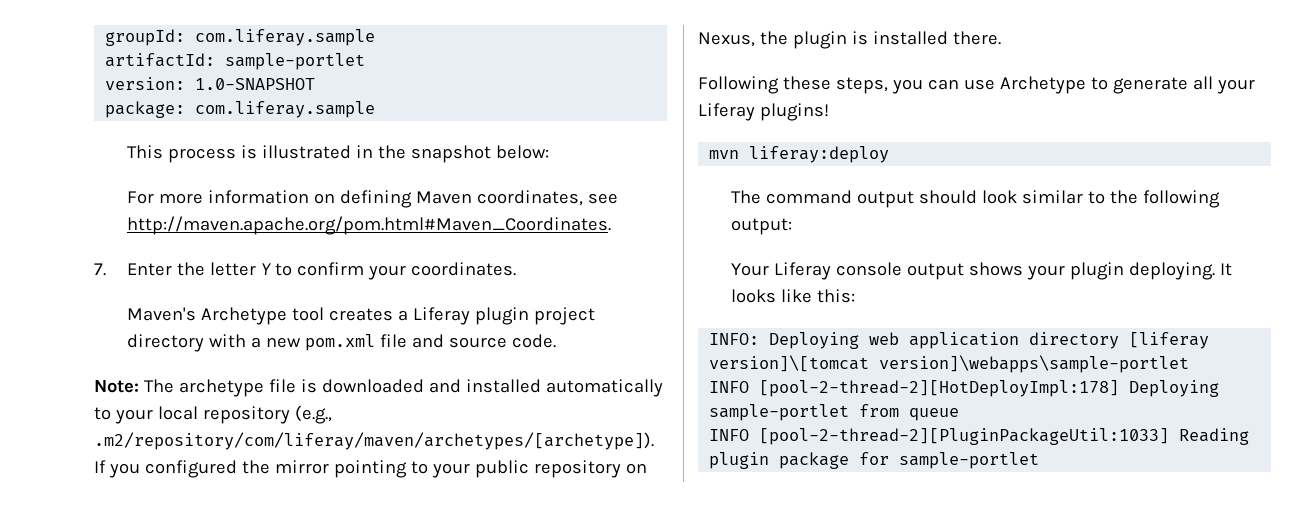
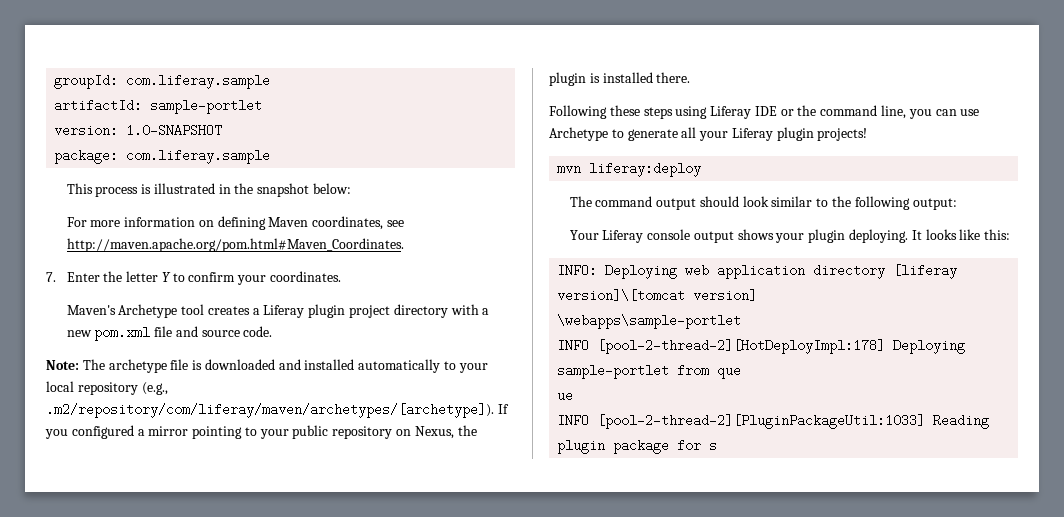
- Note: The archetype file is downloaded and installed automatically to your local repository (e.g., .m2/repository/com/liferay/maven/archetypes/[archetype]). If you configured the mirror pointing to your public repository on Nexus, the plugin is installed there.
+ Note: The archetype file is downloaded and installed automatically to your local repository (e.g., .m2/repository/com/liferay/maven/archetypes/[archetype]). If you configured a mirror pointing to your public repository on Nexus, the plugin is installed there.
- Following these steps, you can use Archetype to generate all your Liferay plugins!
+ Following these steps using Liferay IDE or the command line, you can use Archetype to generate all your Liferay plugin projects!
- INFO: Deploying web application directory [liferay version]\[tomcat version]\webapps\sample-portlet
+ INFO: Deploying web application directory [liferay version]\[tomcat version]
+ \webapps\sample-portlet
- INFO [pool-2-thread-2][HotDeployImpl:178] Deploying sample-portlet from queue
+ INFO [pool-2-thread-2][HotDeployImpl:178] Deploying sample-portlet from que
+ ue
- INFO [pool-2-thread-2][PluginPackageUtil:1033] Reading plugin package for sample-portlet
+ INFO [pool-2-thread-2][PluginPackageUtil:1033] Reading plugin package for s

